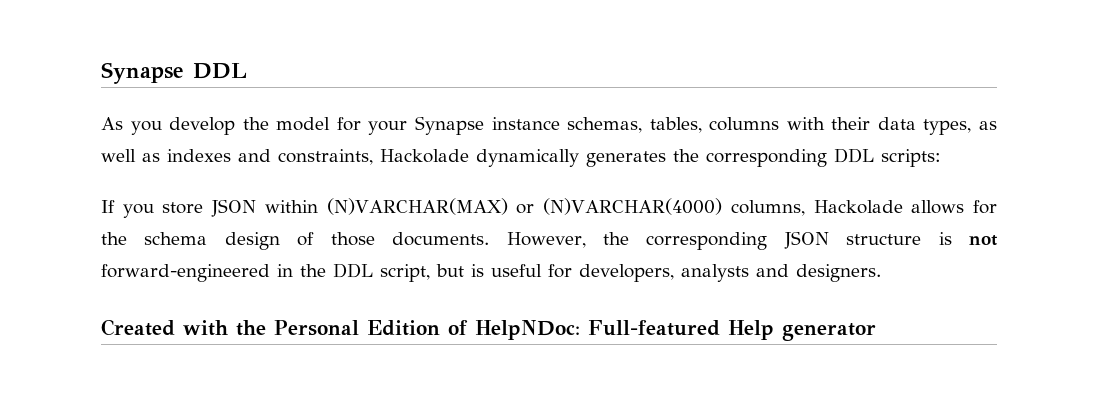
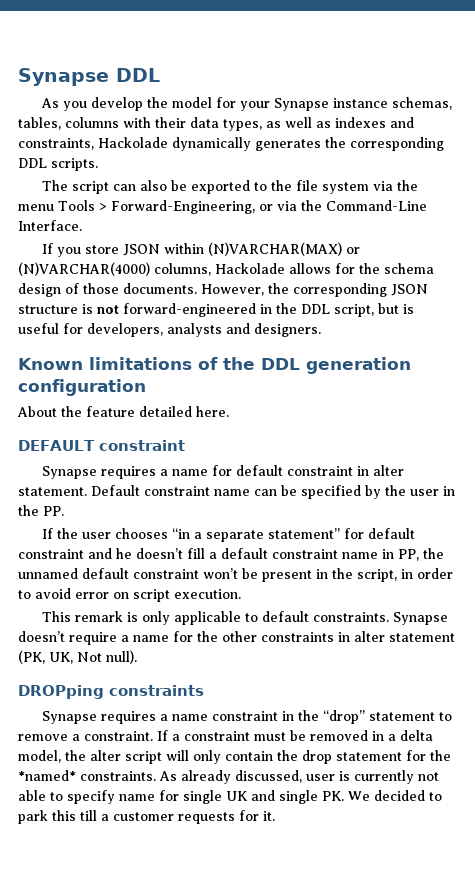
- As you develop the model for your Synapse instance schemas, tables, columns with their data types, as well as indexes and constraints, Hackolade dynamically generates the corresponding DDL scripts:
+ As you develop the model for your Synapse instance schemas, tables, columns with their data types, as well as indexes and constraints, Hackolade dynamically generates the corresponding DDL scripts.
+ The script can also be exported to the file system via the menu Tools > Forward-Engineering, or via the Command-Line Interface.
- Created with the Personal Edition of HelpNDoc: Full-featured Help generator
+ Known limitations of the DDL generation configuration
+ About the feature detailed here.
+ DEFAULT constraint
+ Synapse requires a name for default constraint in alter statement. Default constraint name can be specified by the user in the PP.
+ If the user chooses “in a separate statement” for default constraint and he doesn’t fill a default constraint name in PP, the unnamed default constraint won’t be present in the script, in order to avoid error on script execution.
+ This remark is only applicable to default constraints. Synapse doesn’t require a name for the other constraints in alter statement (PK, UK, Not null).
+ DROPping constraints
+ Synapse requires a name constraint in the “drop” statement to remove a constraint. If a constraint must be removed in a delta model, the alter script will only contain the drop statement for the *named* constraints. As already discussed, user is currently not able to specify name for single UK and single PK. We decided to park this till a customer requests for it.

